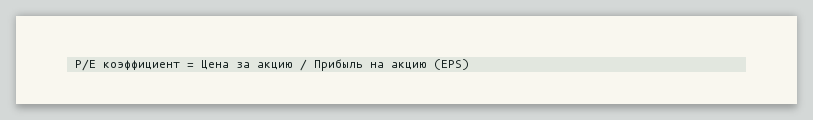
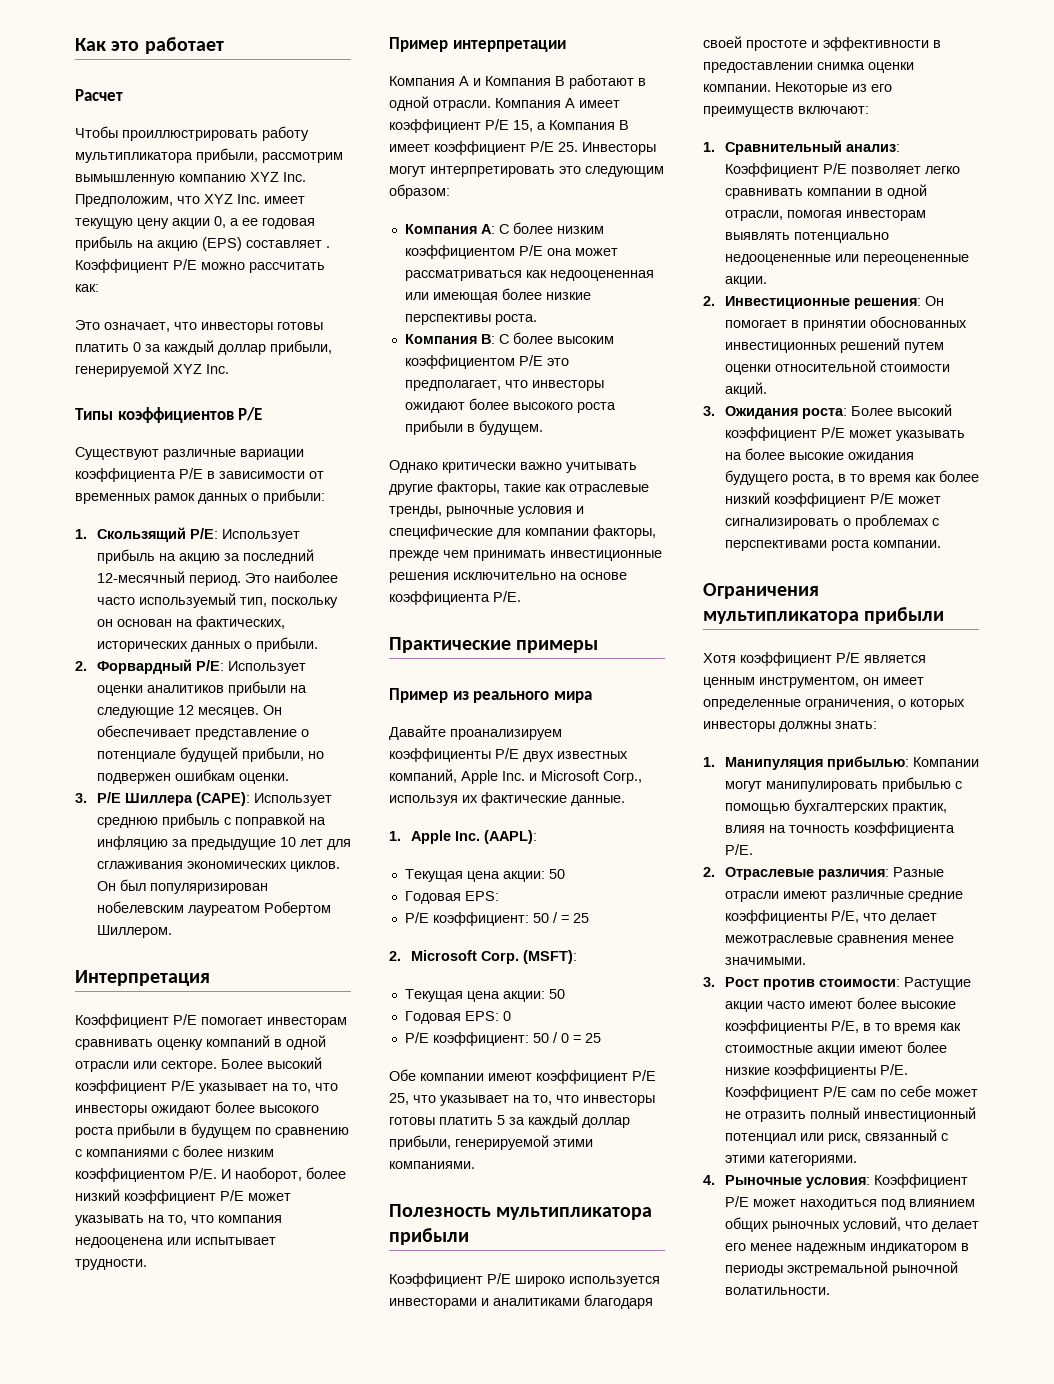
- P/E коэффициент = Цена за акцию / Прибыль на акцию (EPS)
+ Как это работает
+ Расчет
+ Чтобы проиллюстрировать работу мультипликатора прибыли, рассмотрим вымышленную компанию XYZ Inc. Предположим, что XYZ Inc. имеет текущую цену акции 0, а ее годовая прибыль на акцию (EPS) составляет . Коэффициент P/E можно рассчитать как:
+ Это означает, что инвесторы готовы платить 0 за каждый доллар прибыли, генерируемой XYZ Inc.
+ Типы коэффициентов P/E
+ Существуют различные вариации коэффициента P/E в зависимости от временных рамок данных о прибыли:
+ 1. Скользящий P/E: Использует прибыль на акцию за последний 12-месячный период. Это наиболее часто используемый тип, поскольку он основан на фактических, исторических данных о прибыли.
+ 2. Форвардный P/E: Использует оценки аналитиков прибыли на следующие 12 месяцев. Он обеспечивает представление о потенциале будущей прибыли, но подвержен ошибкам оценки.
+ 3. P/E Шиллера (CAPE): Использует среднюю прибыль с поправкой на инфляцию за предыдущие 10 лет для сглаживания экономических циклов. Он был популяризирован нобелевским лауреатом Робертом Шиллером.
+ Интерпретация
+ Коэффициент P/E помогает инвесторам сравнивать оценку компаний в одной отрасли или секторе. Более высокий коэффициент P/E указывает на то, что инвесторы ожидают более высокого роста прибыли в будущем по сравнению с компаниями с более низким коэффициентом P/E. И наоборот, более низкий коэффициент P/E может указывать на то, что компания недооценена или испытывает трудности.
+ Пример интерпретации
+ Компания A и Компания B работают в одной отрасли. Компания A имеет коэффициент P/E 15, а Компания B имеет коэффициент P/E 25. Инвесторы могут интерпретировать это следующим образом:
+ Компания A: С более низким коэффициентом P/E она может рассматриваться как недооцененная или имеющая более низкие перспективы роста.
+ Компания B: С более высоким коэффициентом P/E это предполагает, что инвесторы ожидают более высокого роста прибыли в будущем.
+ Однако критически важно учитывать другие факторы, такие как отраслевые тренды, рыночные условия и специфические для компании факторы, прежде чем принимать инвестиционные решения исключительно на основе коэффициента P/E.
+ Практические примеры
+ Пример из реального мира
+ Давайте проанализируем коэффициенты P/E двух известных компаний, Apple Inc. и Microsoft Corp., используя их фактические данные.
+ 1. Apple Inc. (AAPL):
+ Текущая цена акции: 50
+ Годовая EPS:
+ P/E коэффициент: 50 / = 25
+ 2. Microsoft Corp. (MSFT):
+ Текущая цена акции: 50
+ Годовая EPS: 0
+ P/E коэффициент: 50 / 0 = 25
+ Обе компании имеют коэффициент P/E 25, что указывает на то, что инвесторы готовы платить 5 за каждый доллар прибыли, генерируемой этими компаниями.
+ Полезность мультипликатора прибыли
+ Коэффициент P/E широко используется инвесторами и аналитиками благодаря своей простоте и эффективности в предоставлении снимка оценки компании. Некоторые из его преимуществ включают:
+ 1. Сравнительный анализ: Коэффициент P/E позволяет легко сравнивать компании в одной отрасли, помогая инвесторам выявлять потенциально недооцененные или переоцененные акции.
+ 2. Инвестиционные решения: Он помогает в принятии обоснованных инвестиционных решений путем оценки относительной стоимости акций.
+ 3. Ожидания роста: Более высокий коэффициент P/E может указывать на более высокие ожидания будущего роста, в то время как более низкий коэффициент P/E может сигнализировать о проблемах с перспективами роста компании.
+ Ограничения мультипликатора прибыли
+ Хотя коэффициент P/E является ценным инструментом, он имеет определенные ограничения, о которых инвесторы должны знать:
+ 1. Манипуляция прибылью: Компании могут манипулировать прибылью с помощью бухгалтерских практик, влияя на точность коэффициента P/E.
+ 2. Отраслевые различия: Разные отрасли имеют различные средние коэффициенты P/E, что делает межотраслевые сравнения менее значимыми.
+ 3. Рост против стоимости: Растущие акции часто имеют более высокие коэффициенты P/E, в то время как стоимостные акции имеют более низкие коэффициенты P/E. Коэффициент P/E сам по себе может не отразить полный инвестиционный потенциал или риск, связанный с этими категориями.
+ 4. Рыночные условия: Коэффициент P/E может находиться под влиянием общих рыночных условий, что делает его менее надежным индикатором в периоды экстремальной рыночной волатильности.

